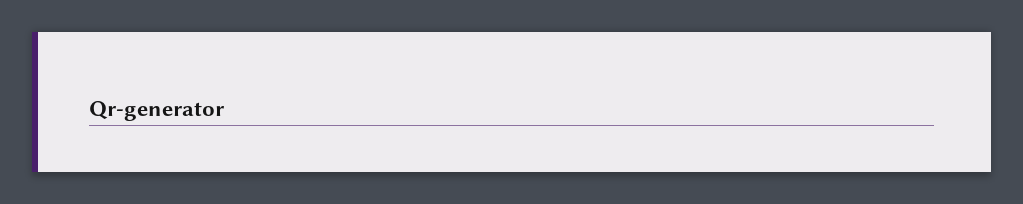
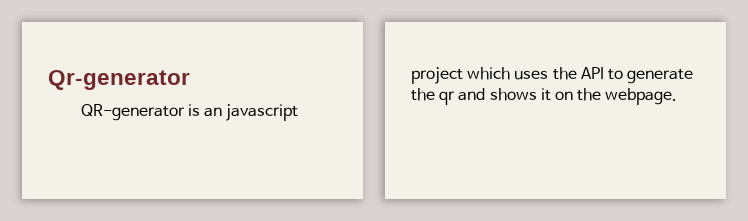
+ QR-generator is an javascript project which uses the API to generate the qr and shows it on the webpage.

